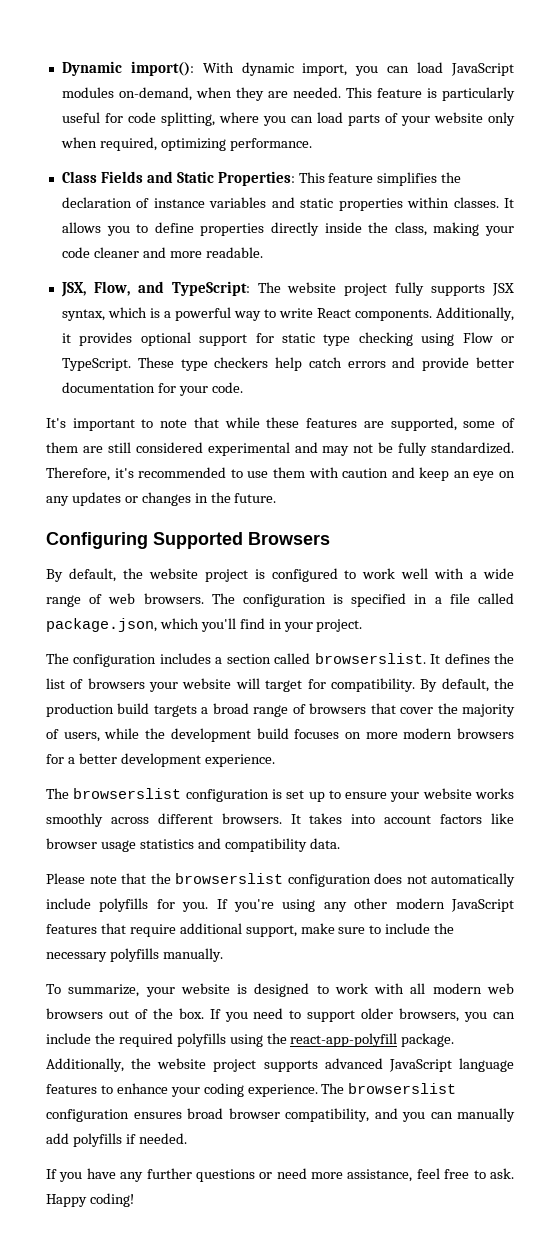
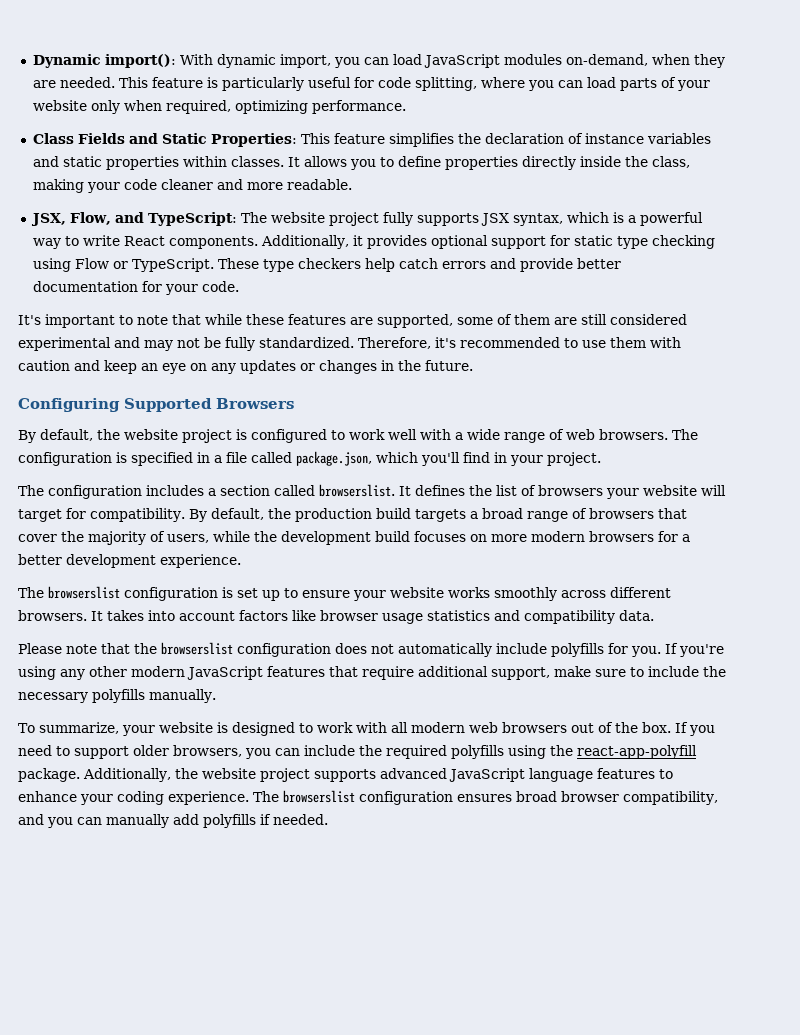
- If you have any further questions or need more assistance, feel free to ask. Happy coding!

